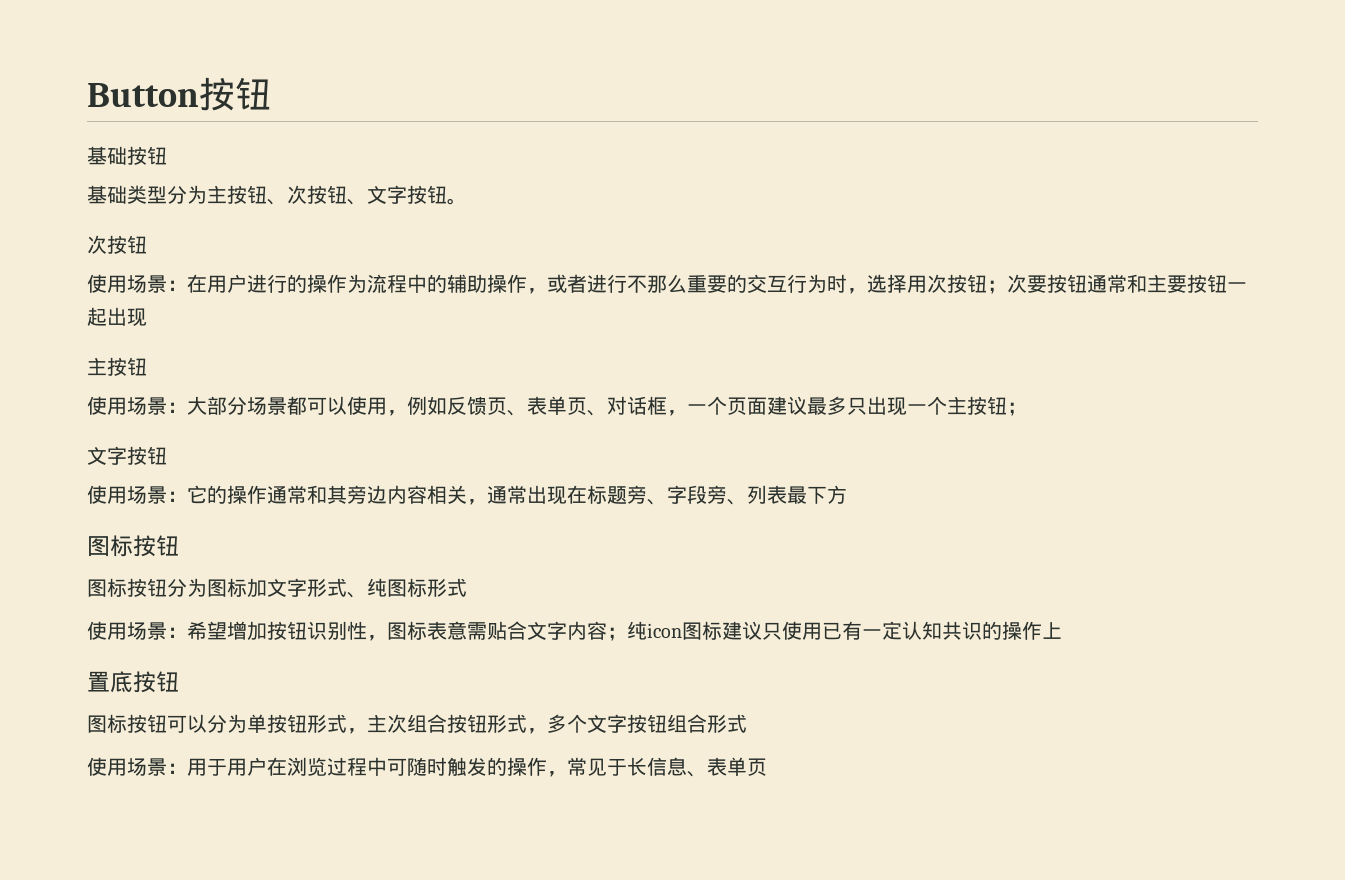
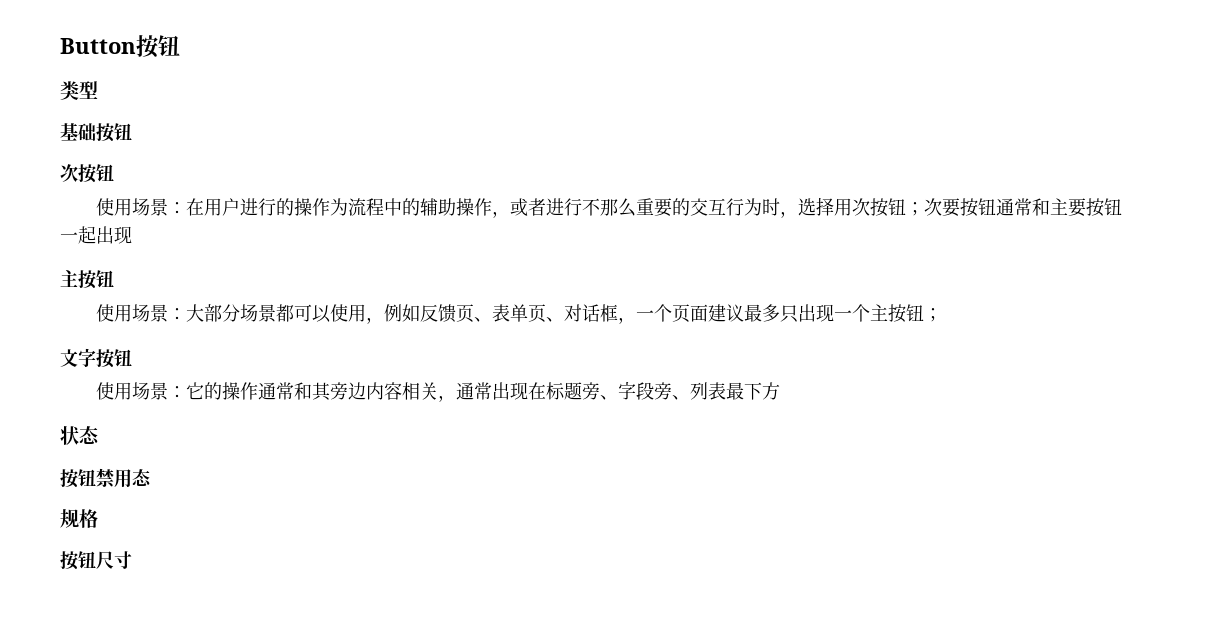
+ 类型
- 基础类型分为主按钮、次按钮、文字按钮。
  使用场景：它的操作通常和其旁边内容相关，通常出现在标题旁、字段旁、列表最下方
- 图标按钮
- 图标按钮分为图标加文字形式、纯图标形式
- 使用场景：希望增加按钮识别性，图标表意需贴合文字内容；纯icon图标建议只使用已有一定认知共识的操作上
- 置底按钮
- 图标按钮可以分为单按钮形式，主次组合按钮形式，多个文字按钮组合形式
- 使用场景：用于用户在浏览过程中可随时触发的操作，常见于长信息、表单页
+ 状态
+ 按钮禁用态
+ 规格
+ 按钮尺寸

